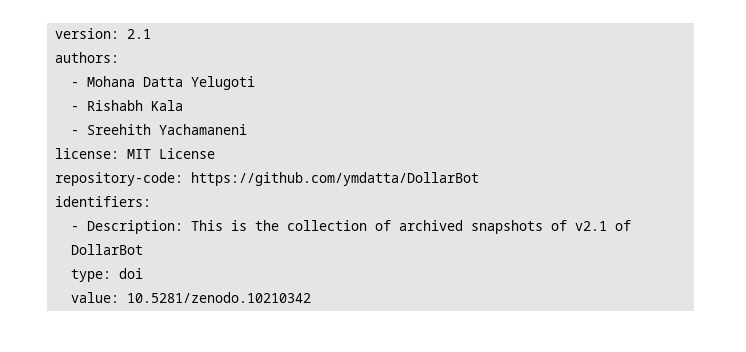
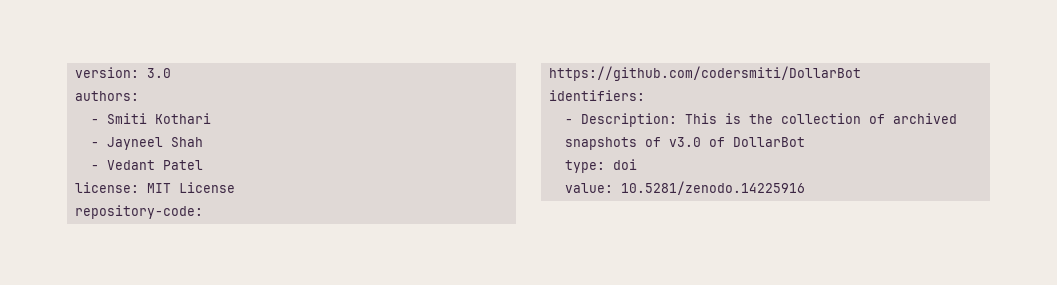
- version: 2.1
+ version: 3.0
- - Mohana Datta Yelugoti
- - Rishabh Kala
- - Sreehith Yachamaneni
+ - Smiti Kothari
+ - Jayneel Shah
+ - Vedant Patel
- repository-code: https://github.com/ymdatta/DollarBot
+ repository-code: https://github.com/codersmiti/DollarBot
- - Description: This is the collection of archived snapshots of v2.1 of DollarBot
+ - Description: This is the collection of archived snapshots of v3.0 of DollarBot
- value: 10.5281/zenodo.10210342
+ value: 10.5281/zenodo.14225916

